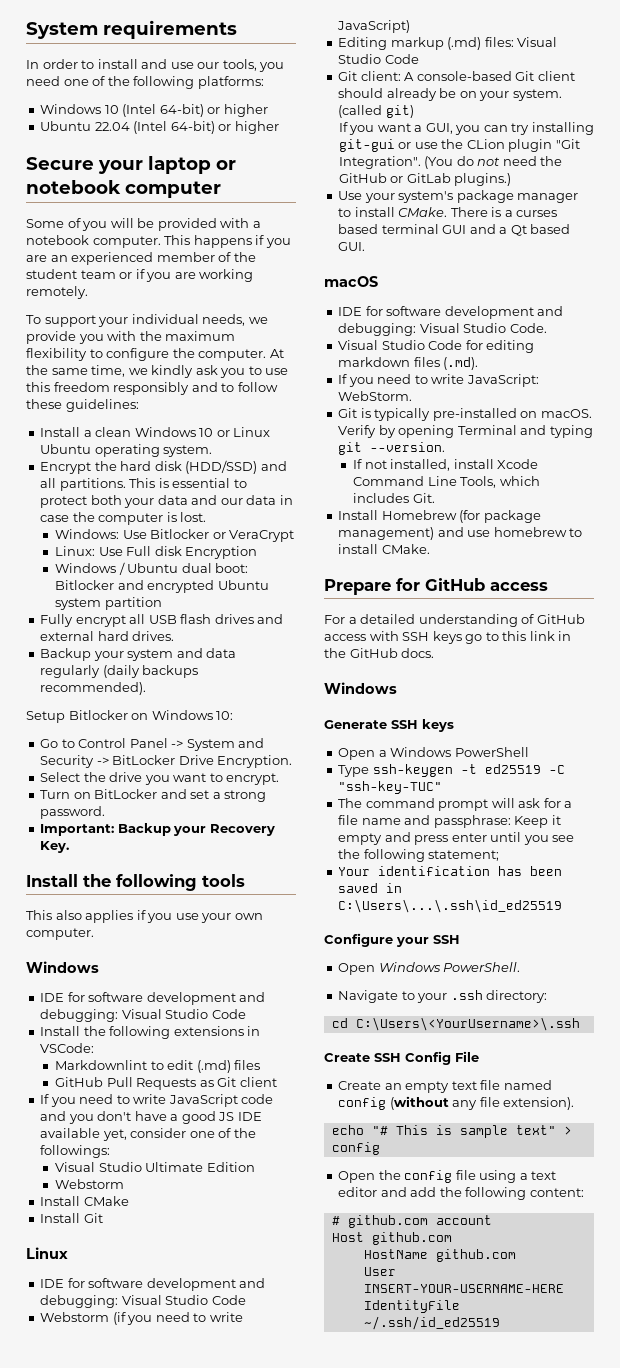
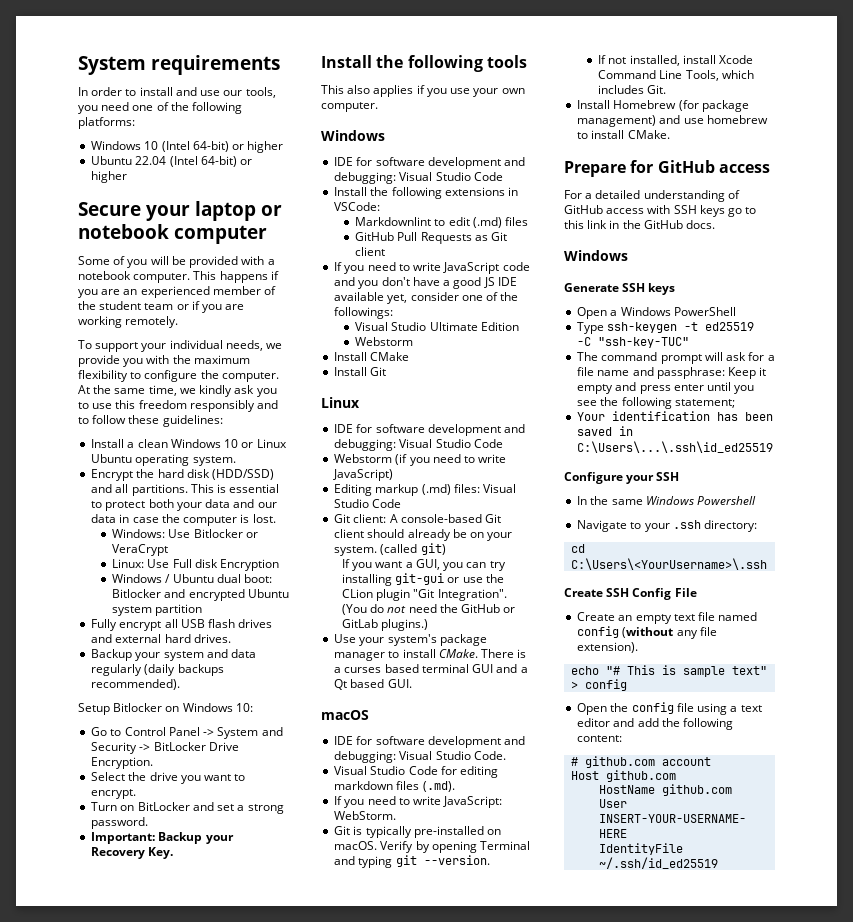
- Open Windows PowerShell.
+ In the same Windows Powershell

